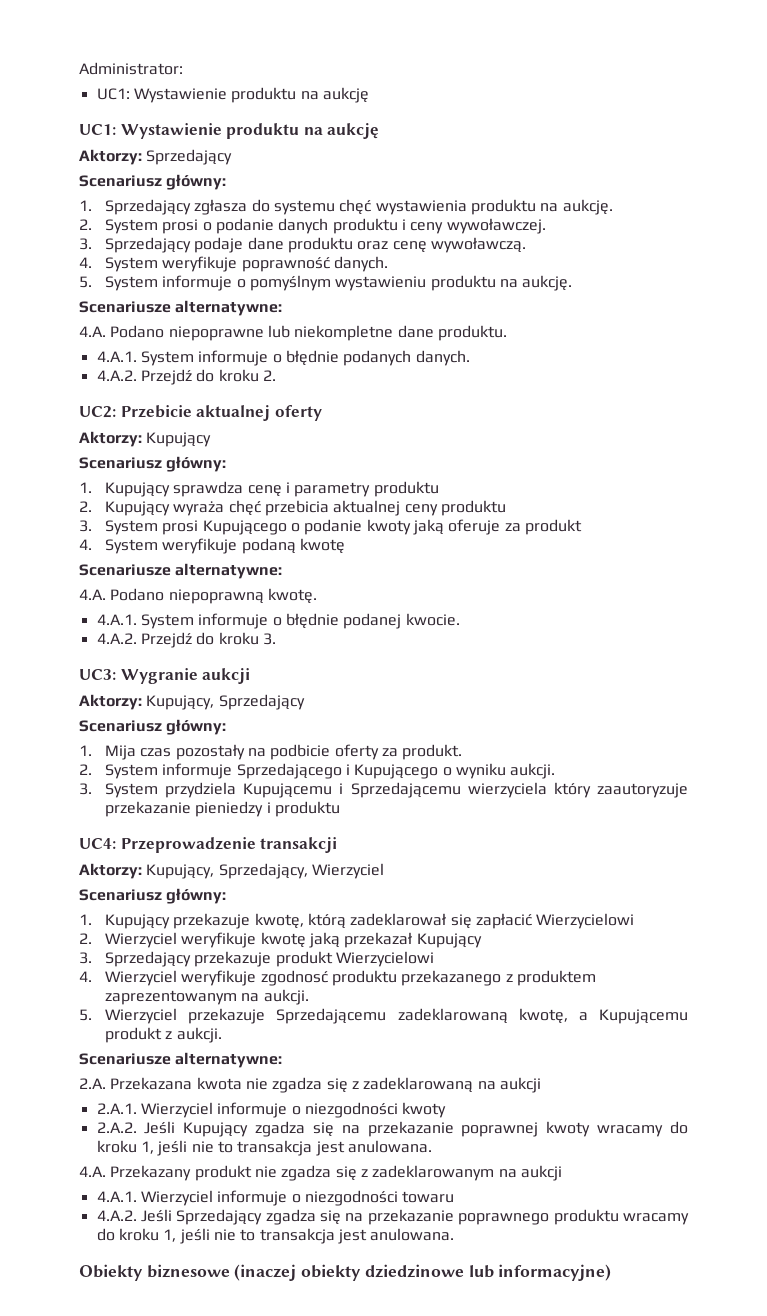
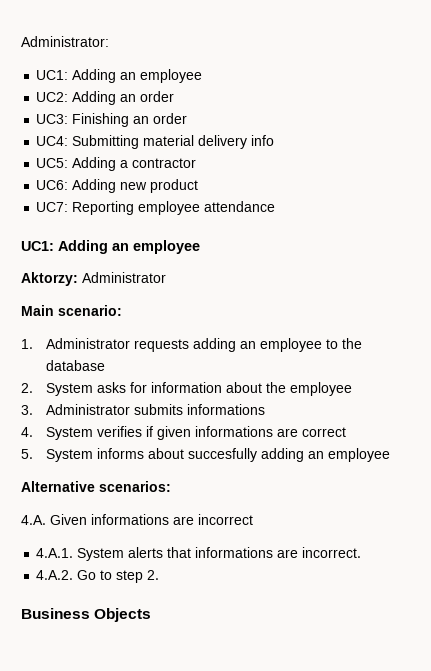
  Administrator:
- UC1: Wystawienie produktu na aukcję
- UC1: Wystawienie produktu na aukcję
- Aktorzy: Sprzedający
- Scenariusz główny:
- 1. Sprzedający zgłasza do systemu chęć wystawienia produktu na aukcję.
- 2. System prosi o podanie danych produktu i ceny wywoławczej.
- 3. Sprzedający podaje dane produktu oraz cenę wywoławczą.
- 4. System weryfikuje poprawność danych.
- 5. System informuje o pomyślnym wystawieniu produktu na aukcję.
- Scenariusze alternatywne:
- 4.A. Podano niepoprawne lub niekompletne dane produktu.
- 4.A.1. System informuje o błędnie podanych danych.
- 4.A.2. Przejdź do kroku 2.
- UC2: Przebicie aktualnej oferty
- Aktorzy: Kupujący
- Scenariusz główny:
- 1. Kupujący sprawdza cenę i parametry produktu
- 2. Kupujący wyraża chęć przebicia aktualnej ceny produktu
- 3. System prosi Kupującego o podanie kwoty jaką oferuje za produkt
- 4. System weryfikuje podaną kwotę
- Scenariusze alternatywne:
- 4.A. Podano niepoprawną kwotę.
- 4.A.1. System informuje o błędnie podanej kwocie.
- 4.A.2. Przejdź do kroku 3.
- UC3: Wygranie aukcji
- Aktorzy: Kupujący, Sprzedający
- Scenariusz główny:
- 1. Mija czas pozostały na podbicie oferty za produkt.
- 2. System informuje Sprzedającego i Kupującego o wyniku aukcji.
- 3. System przydziela Kupującemu i Sprzedającemu wierzyciela który zaautoryzuje przekazanie pieniedzy i produktu
- UC4: Przeprowadzenie transakcji
- Aktorzy: Kupujący, Sprzedający, Wierzyciel
- Scenariusz główny:
- 1. Kupujący przekazuje kwotę, którą zadeklarował się zapłacić Wierzycielowi
- 2. Wierzyciel weryfikuje kwotę jaką przekazał Kupujący
- 3. Sprzedający przekazuje produkt Wierzycielowi
- 4. Wierzyciel weryfikuje zgodnosć produktu przekazanego z produktem zaprezentowanym na aukcji.
- 5. Wierzyciel przekazuje Sprzedającemu zadeklarowaną kwotę, a Kupującemu produkt z aukcji.
- Scenariusze alternatywne:
- 2.A. Przekazana kwota nie zgadza się z zadeklarowaną na aukcji
- 2.A.1. Wierzyciel informuje o niezgodności kwoty
- 2.A.2. Jeśli Kupujący zgadza się na przekazanie poprawnej kwoty wracamy do kroku 1, jeśli nie to transakcja jest anulowana.
- 4.A. Przekazany produkt nie zgadza się z zadeklarowanym na aukcji
- 4.A.1. Wierzyciel informuje o niezgodności towaru
- 4.A.2. Jeśli Sprzedający zgadza się na przekazanie poprawnego produktu wracamy do kroku 1, jeśli nie to transakcja jest anulowana.
- Obiekty biznesowe (inaczej obiekty dziedzinowe lub informacyjne)
+ UC1: Adding an employee
+ UC2: Adding an order
+ UC3: Finishing an order
+ UC4: Submitting material delivery info
+ UC5: Adding a contractor
+ UC6: Adding new product
+ UC7: Reporting employee attendance
+ UC1: Adding an employee
+ Aktorzy: Administrator
+ Main scenario:
+ 1. Administrator requests adding an employee to the database
+ 2. System asks for information about the employee
+ 3. Administrator submits informations
+ 4. System verifies if given informations are correct
+ 5. System informs about succesfully adding an employee
+ Alternative scenarios:
+ 4.A. Given informations are incorrect
+ 4.A.1. System alerts that informations are incorrect.
+ 4.A.2. Go to step 2.
+ Business Objects

